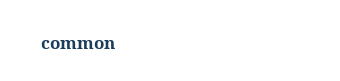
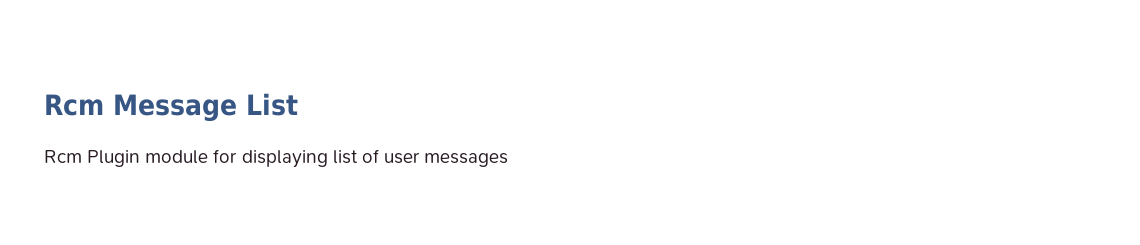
- common
+ Rcm Message List
+ Rcm Plugin module for displaying list of user messages

